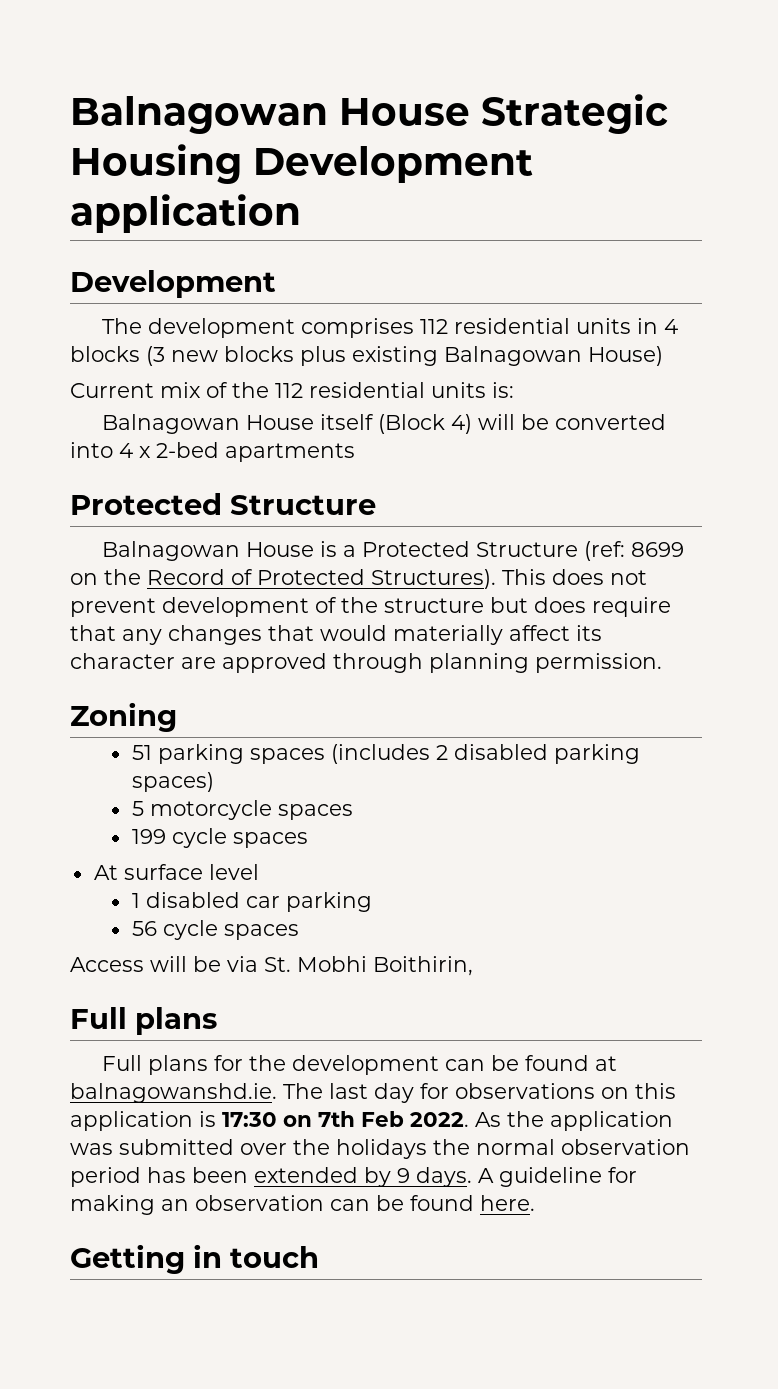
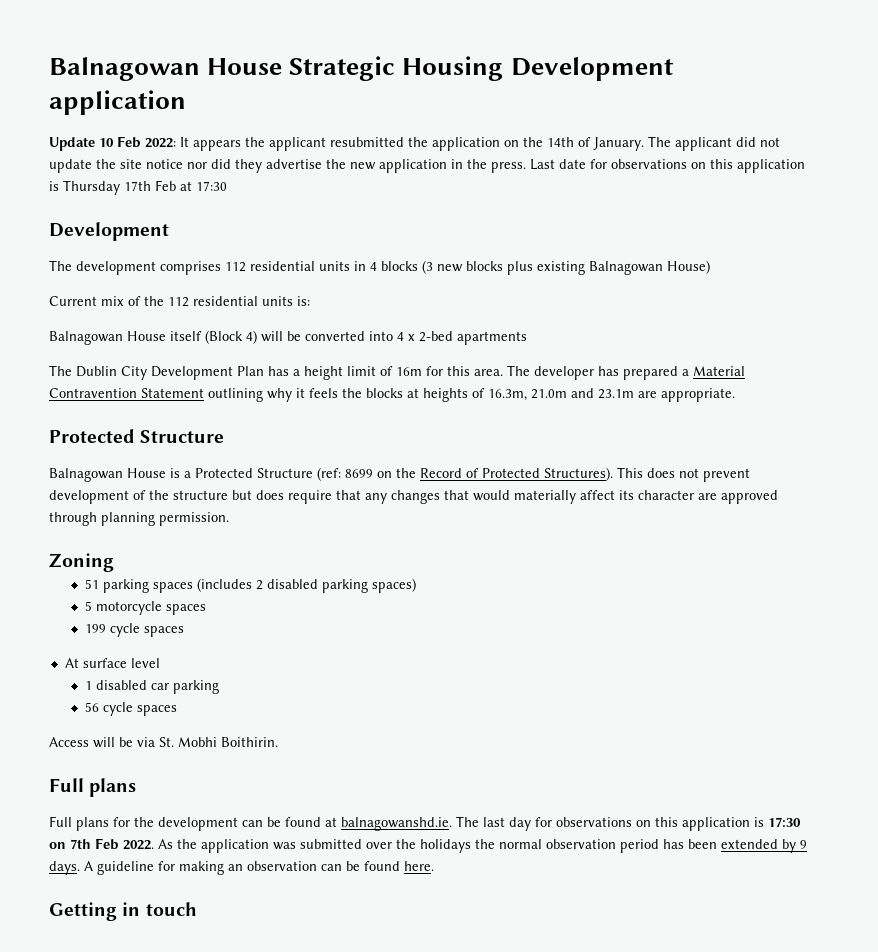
+ Update 10 Feb 2022: It appears the applicant resubmitted the application on the 14th of January. The applicant did not update the site notice nor did they advertise the new application in the press. Last date for observations on this application is Thursday 17th Feb at 17:30
+ The Dublin City Development Plan has a height limit of 16m for this area. The developer has prepared a Material Contravention Statement outlining why it feels the blocks at heights of 16.3m, 21.0m and 23.1m are appropriate.
- Access will be via St. Mobhi Boithirin,
+ Access will be via St. Mobhi Boithirin.

